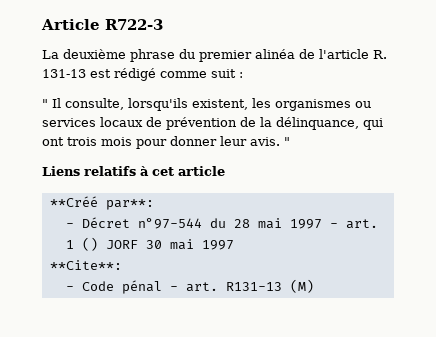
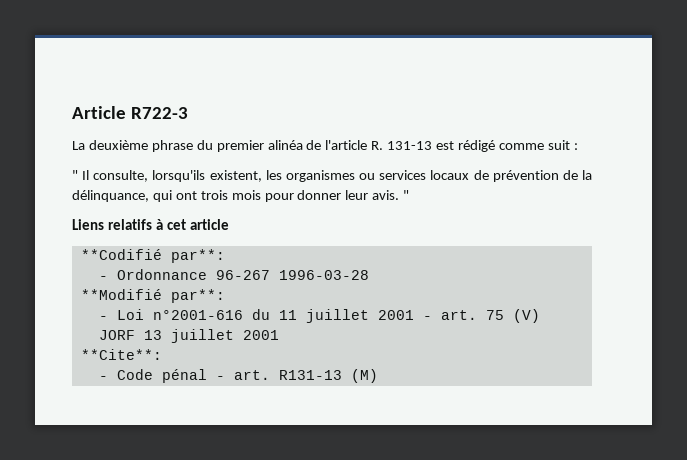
- **Créé par**:
- - Décret n°97-544 du 28 mai 1997 - art. 1 () JORF 30 mai 1997
+ **Codifié par**:
+ - Ordonnance 96-267 1996-03-28
+ **Modifié par**:
+ - Loi n°2001-616 du 11 juillet 2001 - art. 75 (V) JORF 13 juillet 2001

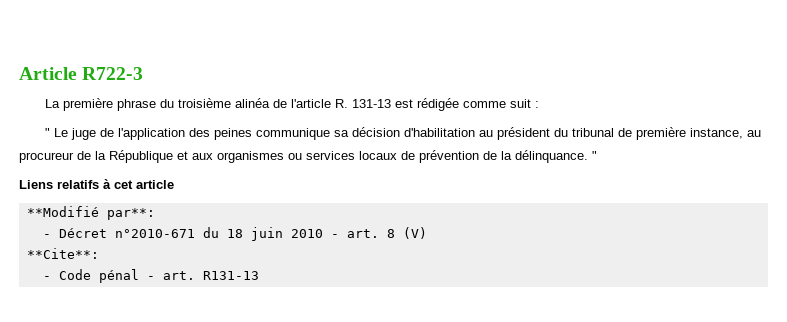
- La deuxième phrase du premier alinéa de l'article R. 131-13 est rédigé comme suit :
+ La première phrase du troisième alinéa de l'article R. 131-13 est rédigée comme suit :
- " Il consulte, lorsqu'ils existent, les organismes ou services locaux de prévention de la délinquance, qui ont trois mois pour donner leur avis.
+ " Le juge de l'application des peines communique sa décision d'habilitation au président du tribunal de première instance, au procureur de la République et aux organismes ou services locaux de prévention de la délinquance.
- **Codifié par**:
- - Ordonnance 96-267 1996-03-28
  **Modifié par**:
- - Loi n°2001-616 du 11 juillet 2001 - art. 75 (V) JORF 13 juillet 2001
+ - Décret n°2010-671 du 18 juin 2010 - art. 8 (V)
- - Code pénal - art. R131-13 (M)
+ - Code pénal - art. R131-13

